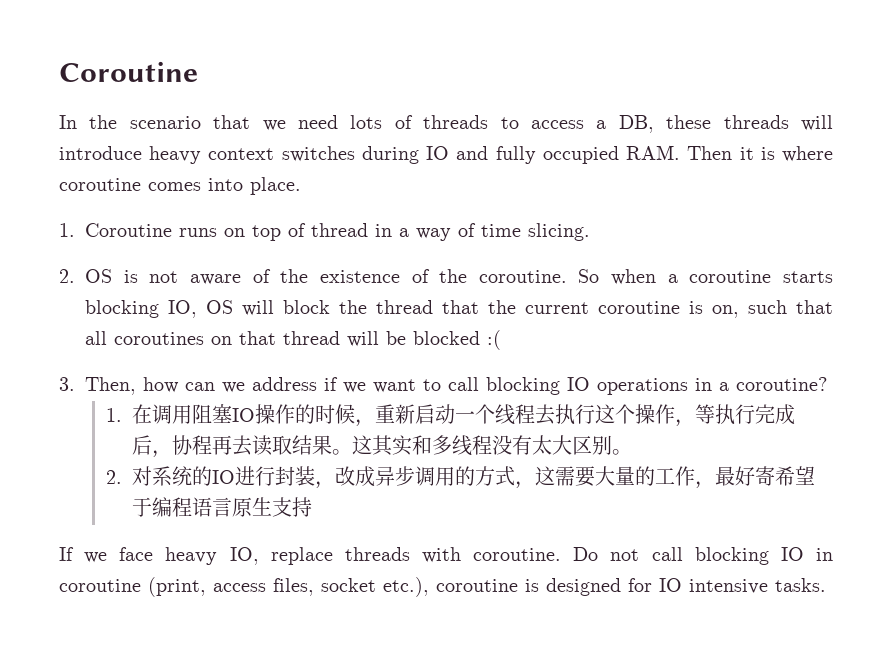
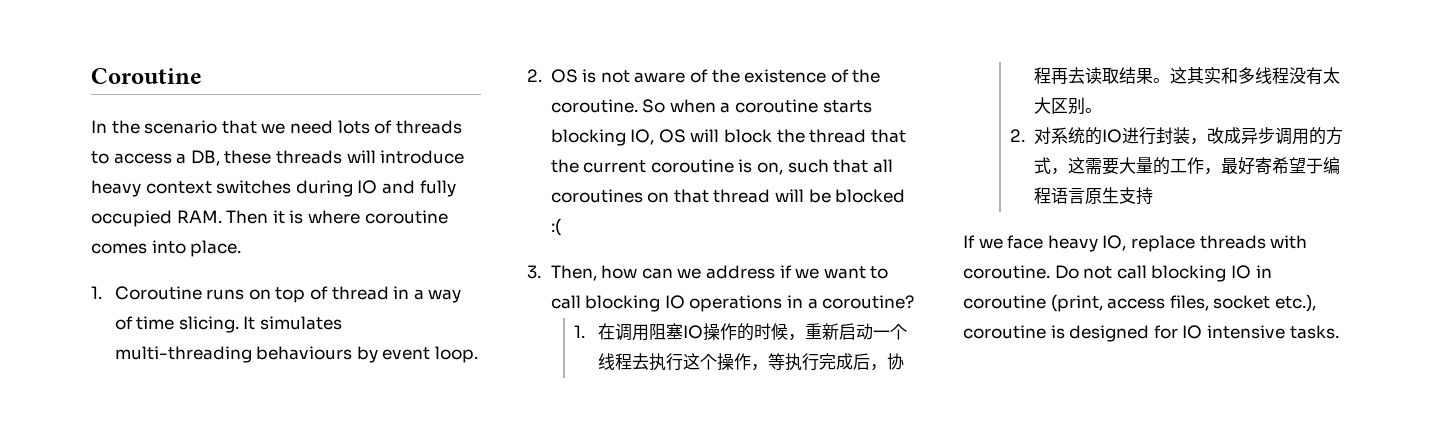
+ It simulates multi-threading behaviours by event loop.

